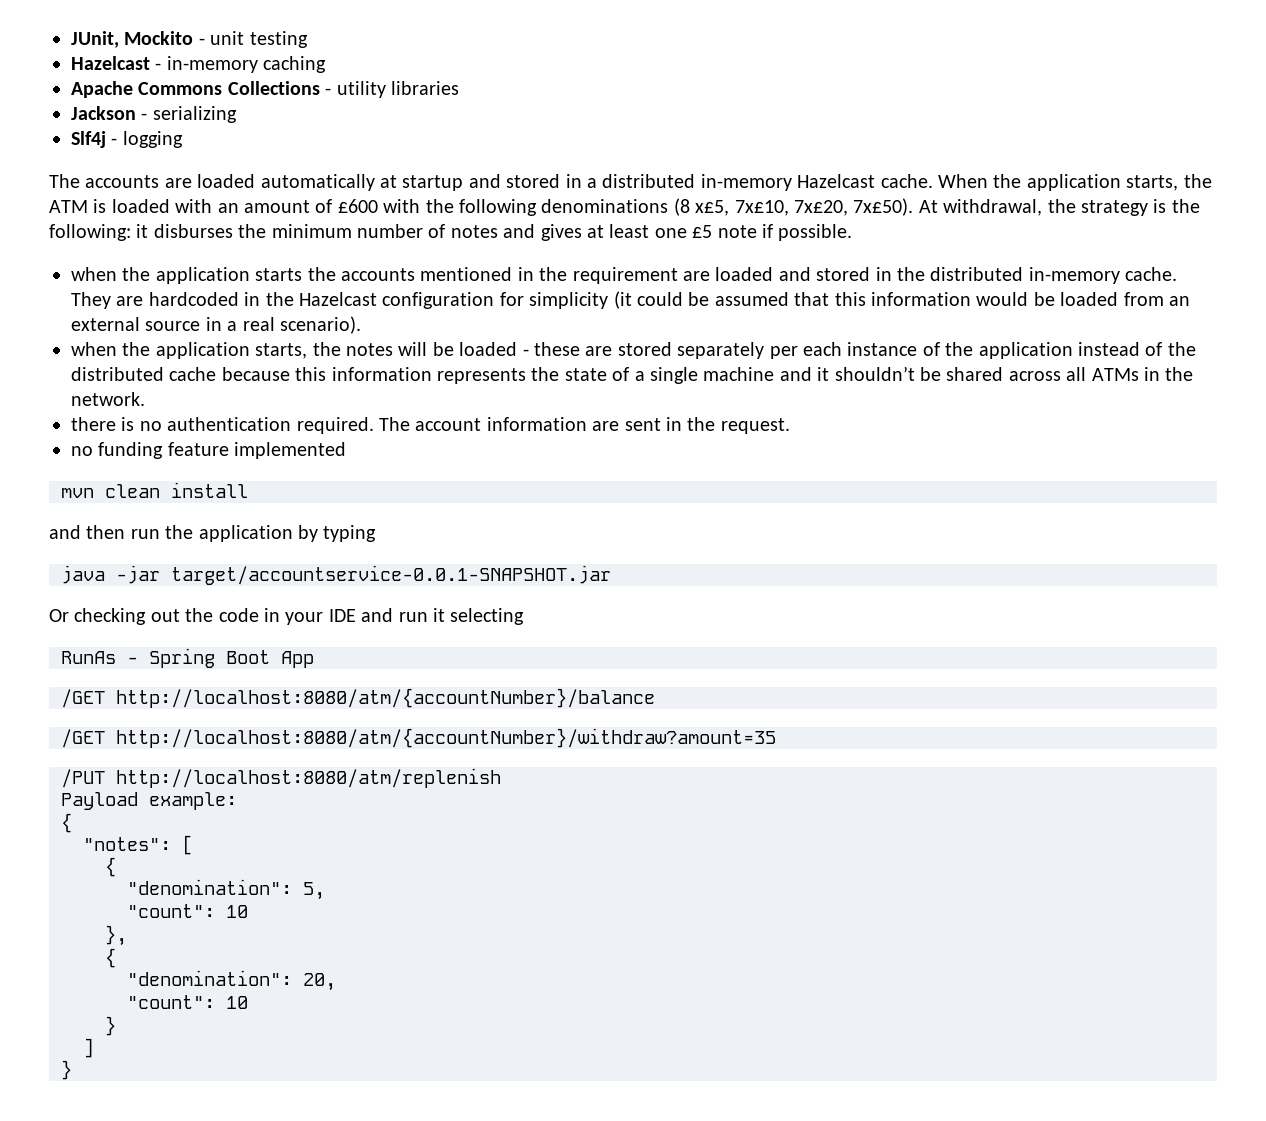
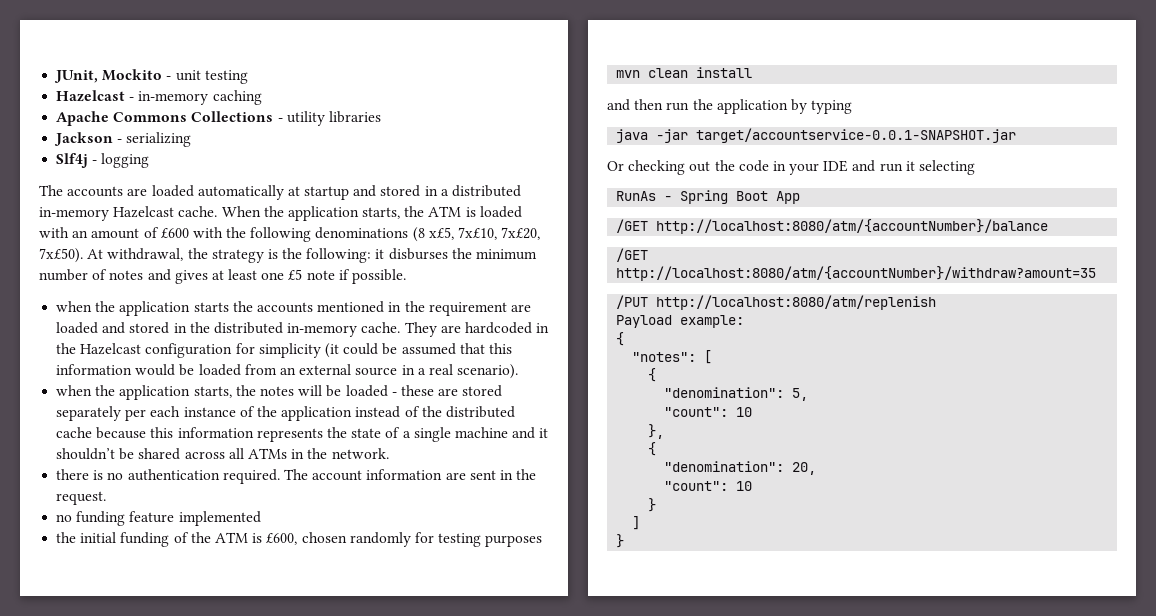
+ the initial funding of the ATM is £600, chosen randomly for testing purposes

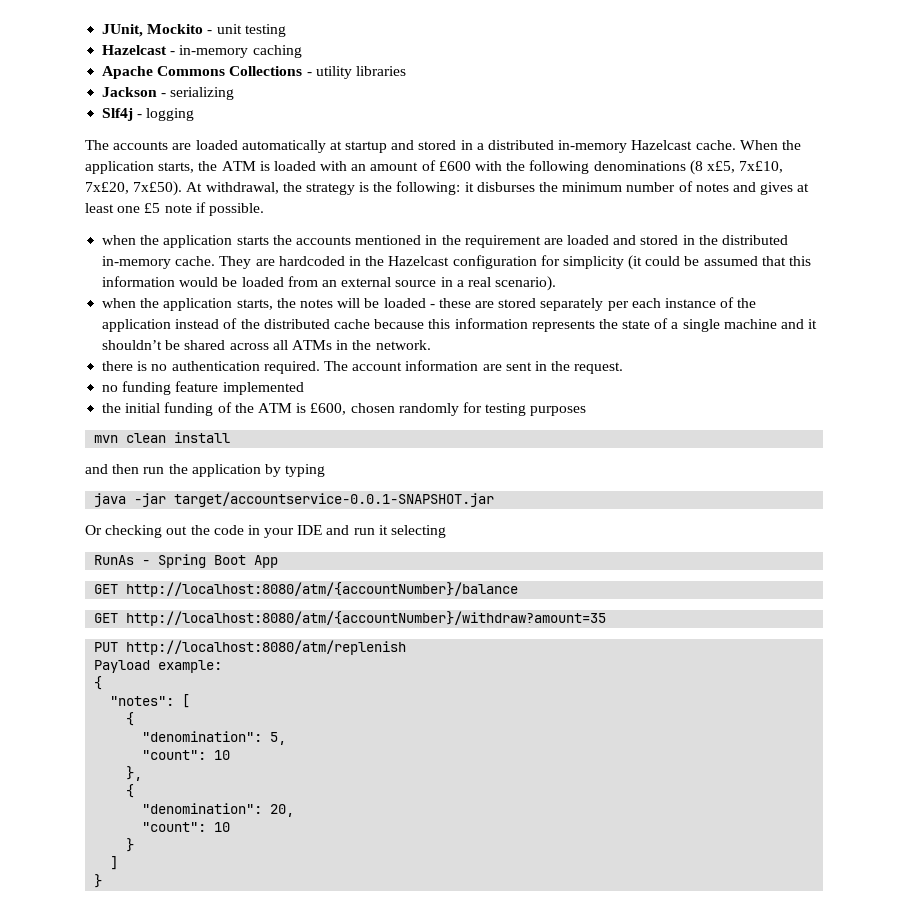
- /GET http://localhost:8080/atm/{accountNumber}/balance
+ GET http://localhost:8080/atm/{accountNumber}/balance
- /GET http://localhost:8080/atm/{accountNumber}/withdraw?amount=35
+ GET http://localhost:8080/atm/{accountNumber}/withdraw?amount=35
- /PUT http://localhost:8080/atm/replenish
+ PUT http://localhost:8080/atm/replenish

